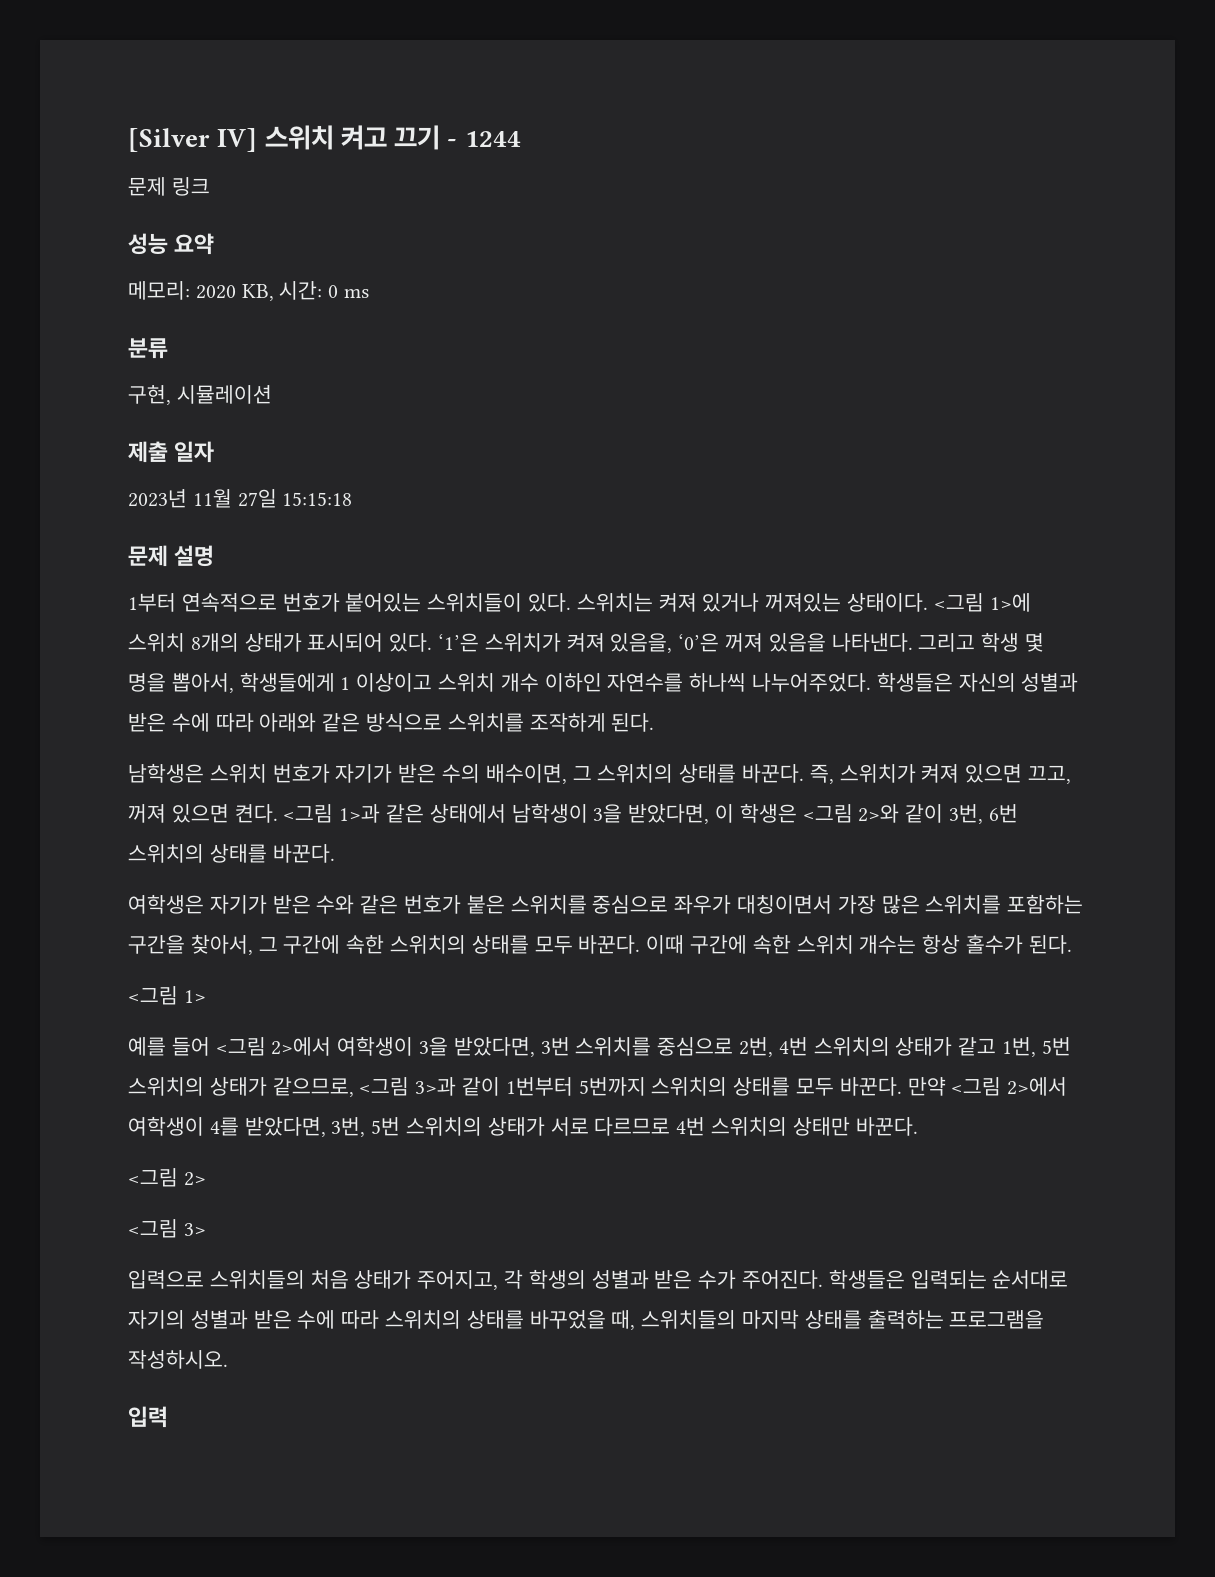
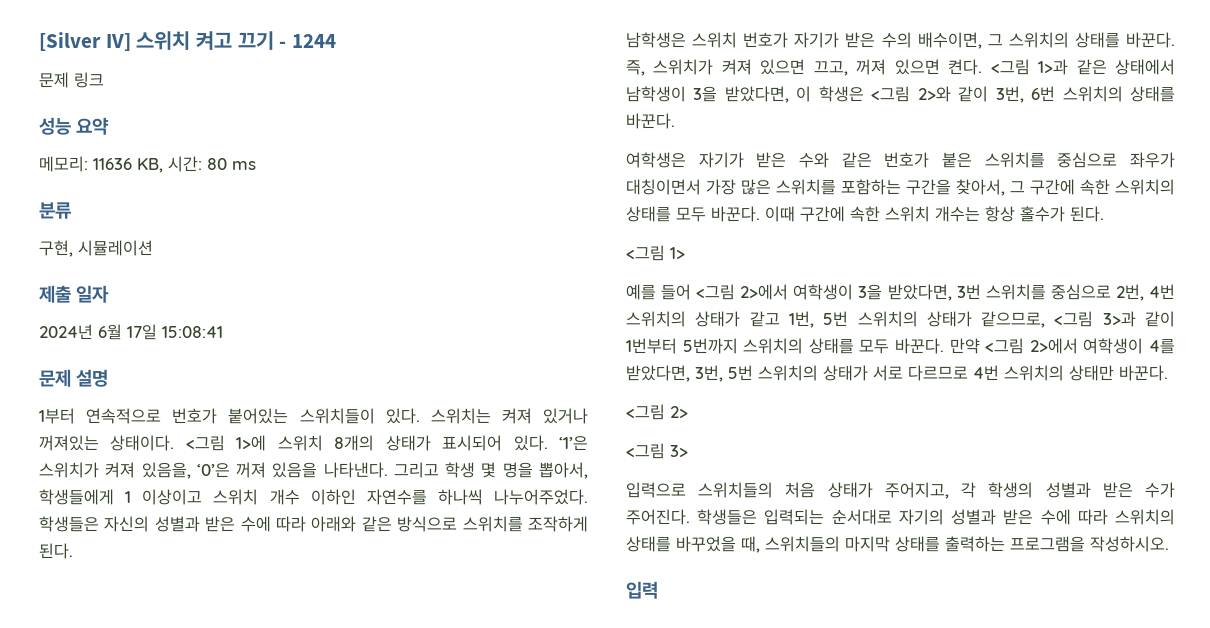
- 메모리: 2020 KB, 시간: 0 ms
+ 메모리: 11636 KB, 시간: 80 ms
- 2023년 11월 27일 15:15:18
+ 2024년 6월 17일 15:08:41

